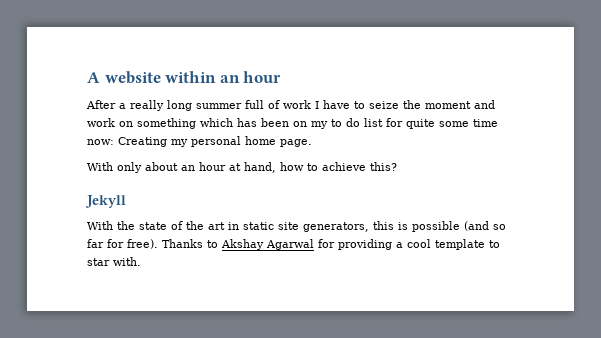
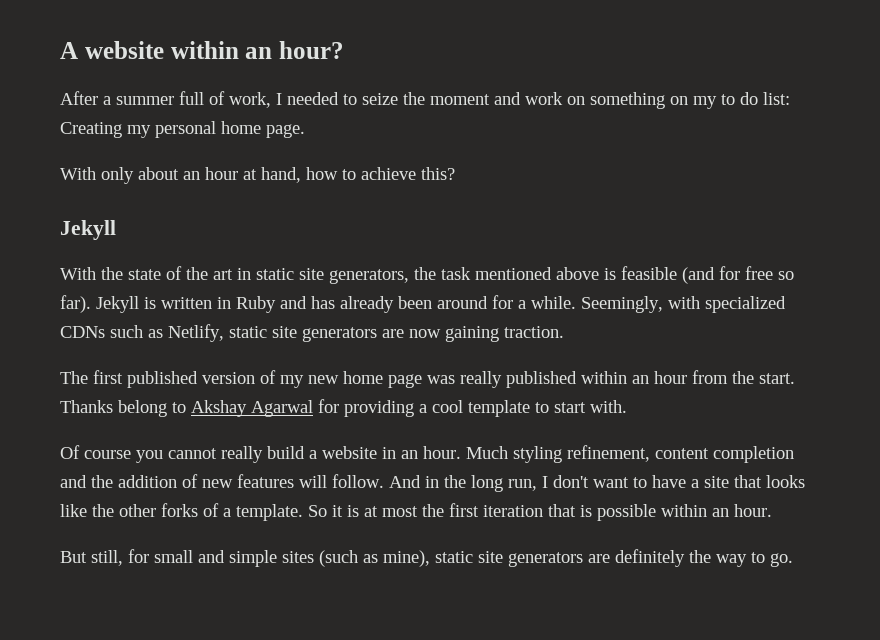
- A website within an hour
+ A website within an hour?
- After a really long summer full of work I have to seize the moment and work on something which has been on my to do list for quite some time now: Creating my personal home page.
+ After a summer full of work, I needed to seize the moment and work on something on my to do list: Creating my personal home page.
- With the state of the art in static site generators, this is possible (and so far for free). Thanks to Akshay Agarwal for providing a cool template to star with.
+ With the state of the art in static site generators, the task mentioned above is feasible (and for free so far). Jekyll is written in Ruby and has already been around for a while. Seemingly, with specialized CDNs such as Netlify, static site generators are now gaining traction.
+ The first published version of my new home page was really published within an hour from the start. Thanks belong to Akshay Agarwal for providing a cool template to start with.
+ Of course you cannot really build a website in an hour. Much styling refinement, content completion and the addition of new features will follow. And in the long run, I don't want to have a site that looks like the other forks of a template. So it is at most the first iteration that is possible within an hour.
+ But still, for small and simple sites (such as mine), static site generators are definitely the way to go.

